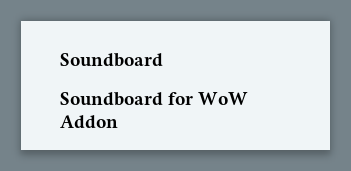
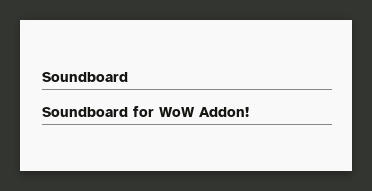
- Soundboard for WoW Addon
+ Soundboard for WoW Addon!

